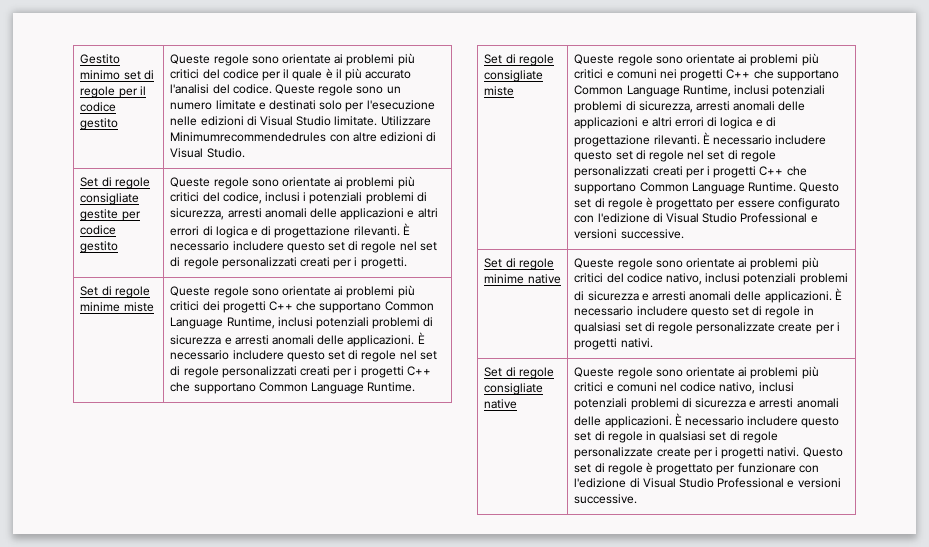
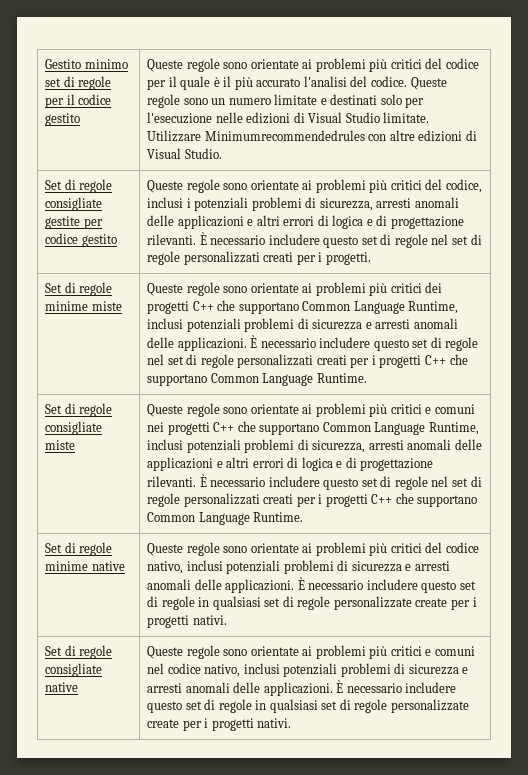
- Questo set di regole è progettato per essere configurato con l'edizione di Visual Studio Professional e versioni successive.
- Questo set di regole è progettato per funzionare con l'edizione di Visual Studio Professional e versioni successive.

